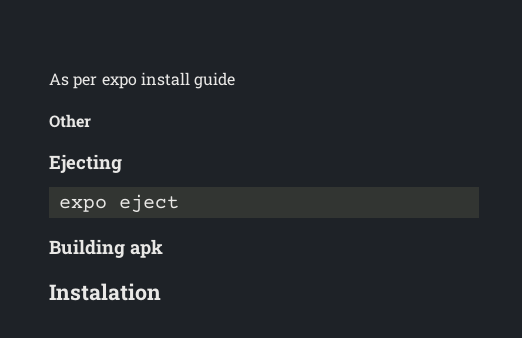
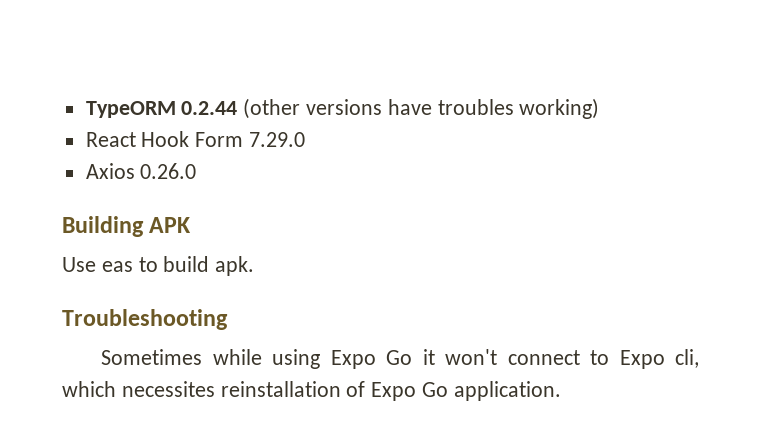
- As per expo install guide
- Other
- Ejecting
- expo eject
- Building apk
- Instalation
+ TypeORM 0.2.44 (other versions have troubles working)
+ React Hook Form 7.29.0
+ Axios 0.26.0
+ Building APK
+ Use eas to build apk.
+ Troubleshooting
+ Sometimes while using Expo Go it won't connect to Expo cli, which necessites reinstallation of Expo Go application.

